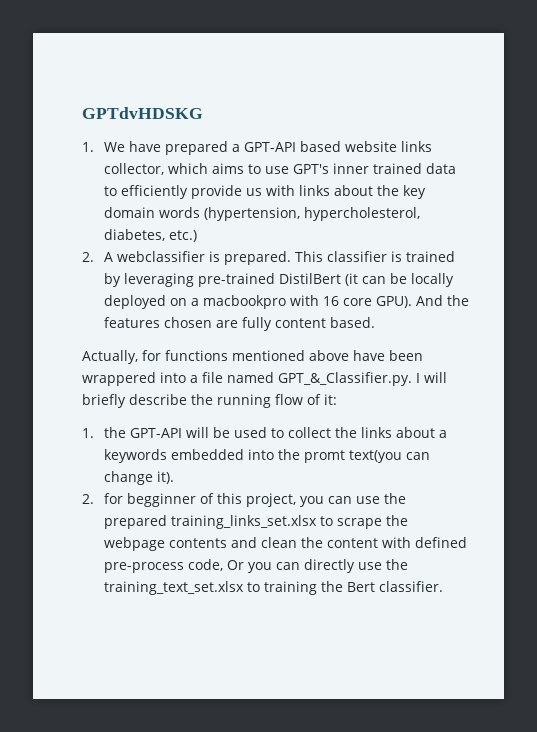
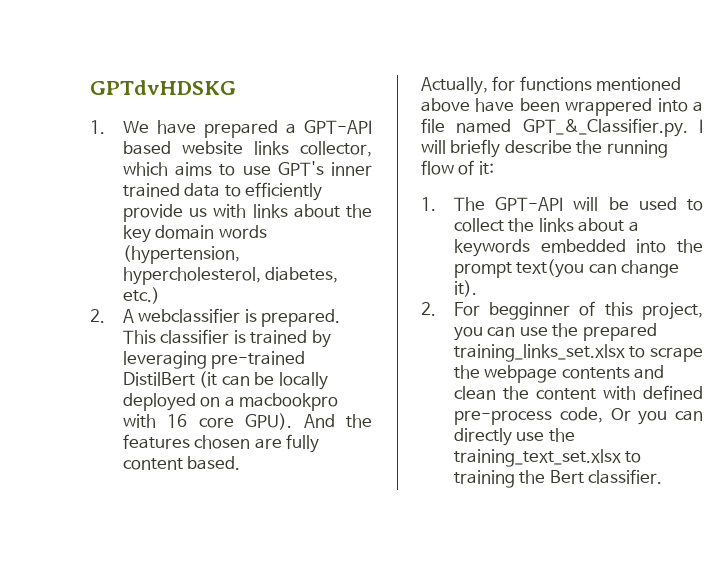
- 1. the GPT-API will be used to collect the links about a keywords embedded into the promt text(you can change it).
+ 1. The GPT-API will be used to collect the links about a keywords embedded into the prompt text(you can change it).
- 2. for begginner of this project, you can use the prepared training_links_set.xlsx to scrape the webpage contents and clean the content with defined pre-process code, Or you can directly use the training_text_set.xlsx to training the Bert classifier.
+ 2. For begginner of this project, you can use the prepared training_links_set.xlsx to scrape the webpage contents and clean the content with defined pre-process code, Or you can directly use the training_text_set.xlsx to training the Bert classifier.

